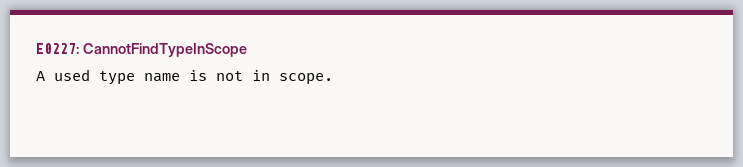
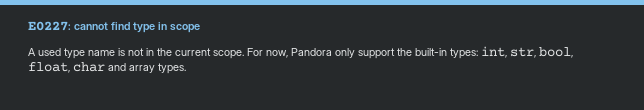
- E0227: CannotFindTypeInScope
+ E0227: cannot find type in scope
- A used type name is not in scope.
+ A used type name is not in the current scope. For now, Pandora only support the built-in types: int, str, bool, float, char and array types.

